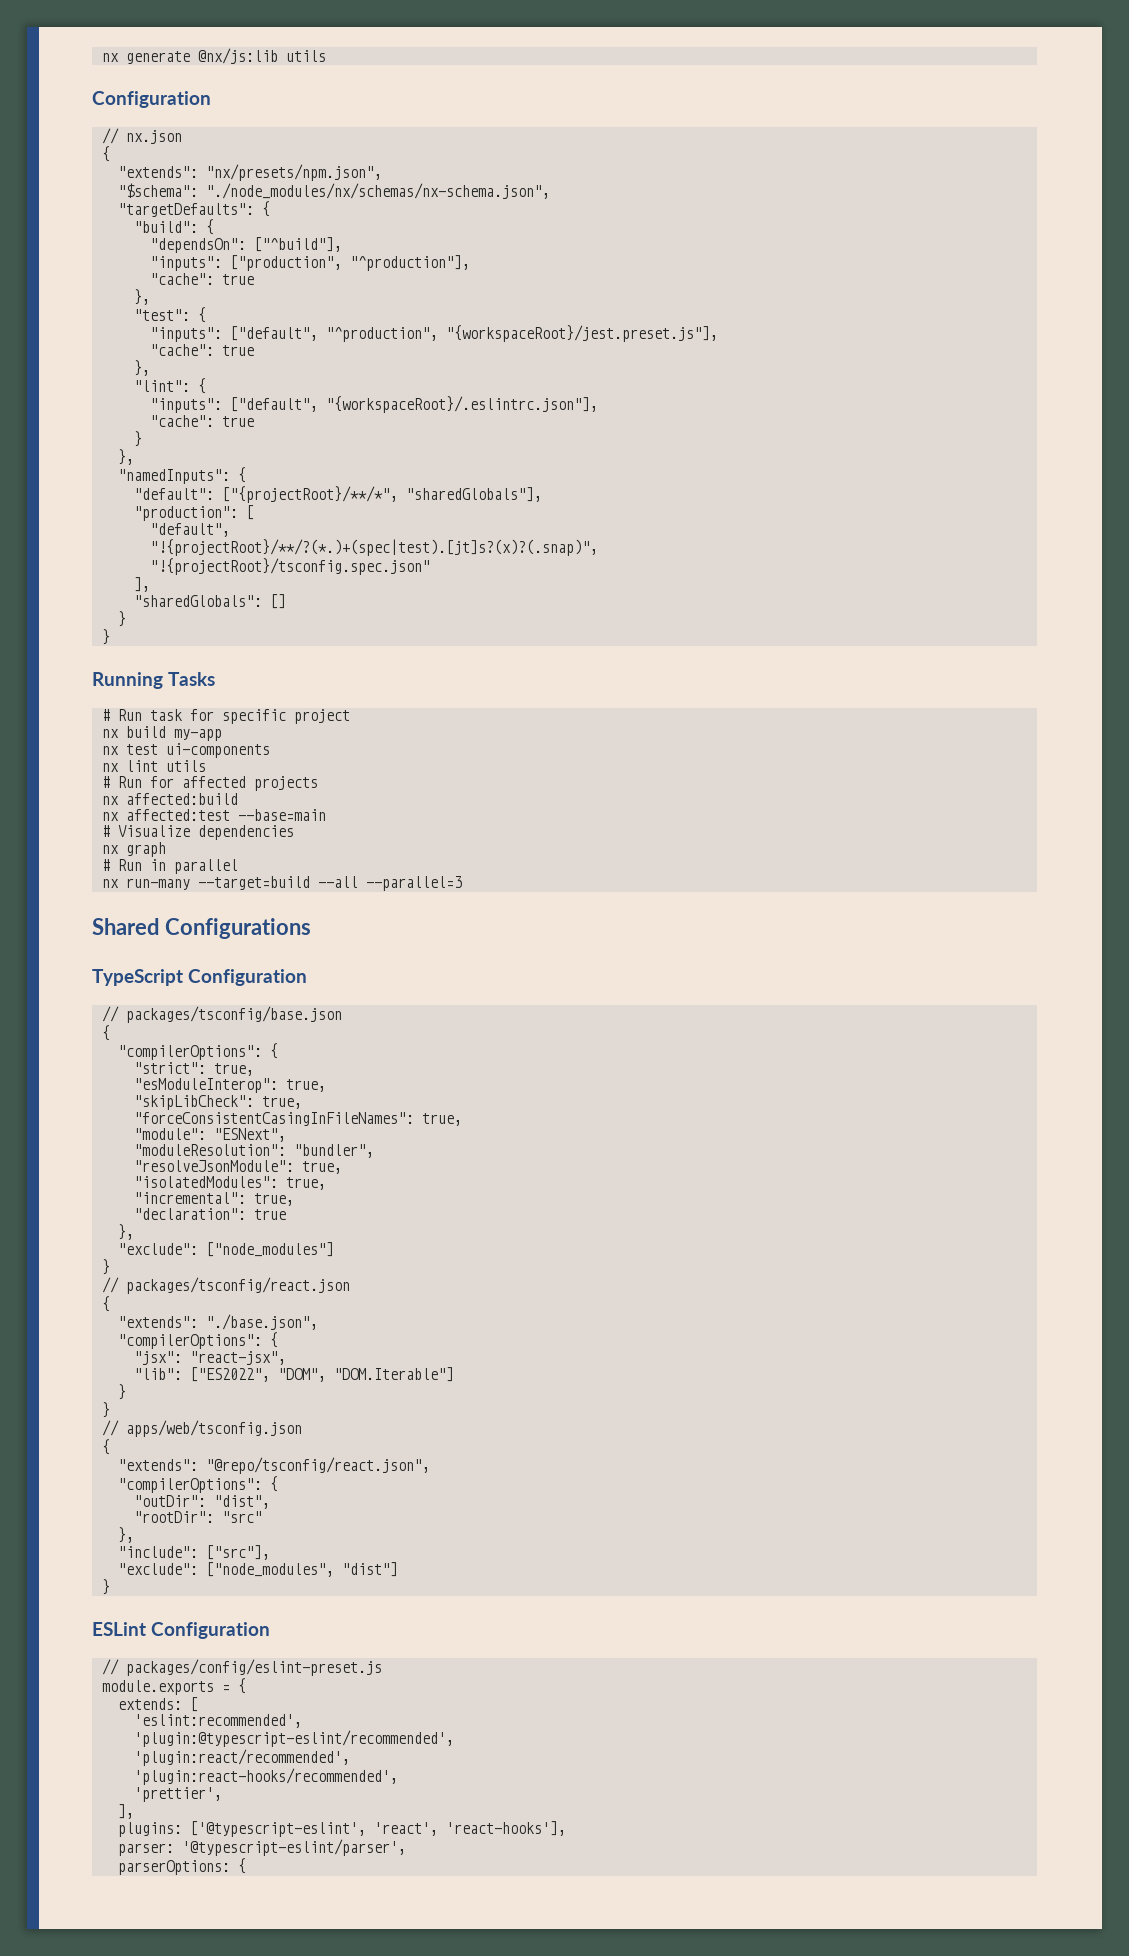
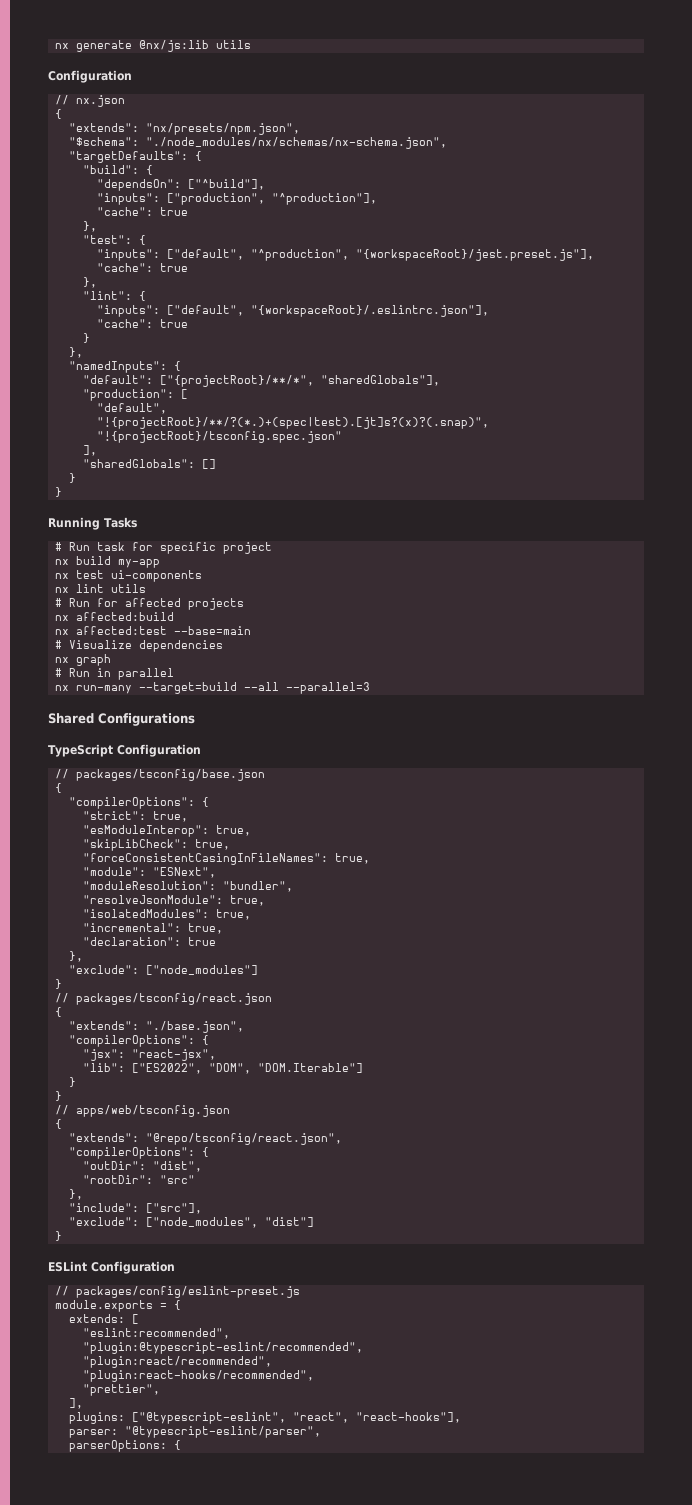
- 'eslint:recommended',
- 'plugin:@typescript-eslint/recommended',
- 'plugin:react/recommended',
- 'plugin:react-hooks/recommended',
- 'prettier',
+ "eslint:recommended",
+ "plugin:@typescript-eslint/recommended",
+ "plugin:react/recommended",
+ "plugin:react-hooks/recommended",
+ "prettier",
- plugins: ['@typescript-eslint', 'react', 'react-hooks'],
+ plugins: ["@typescript-eslint", "react", "react-hooks"],
- parser: '@typescript-eslint/parser',
+ parser: "@typescript-eslint/parser",

